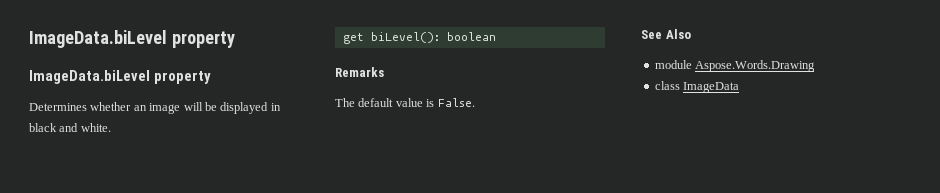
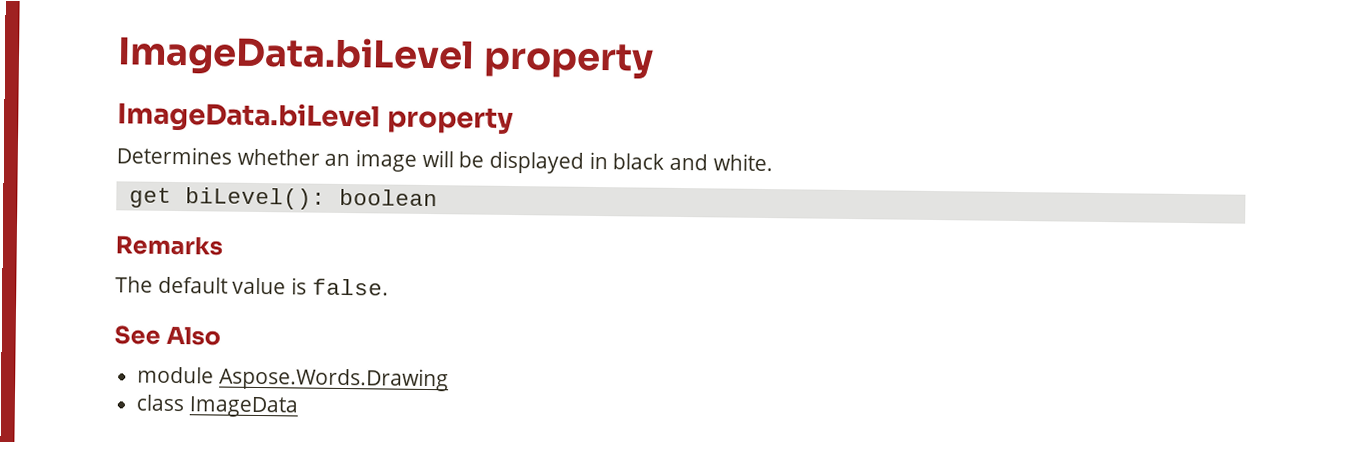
- The default value is False.
+ The default value is false.

